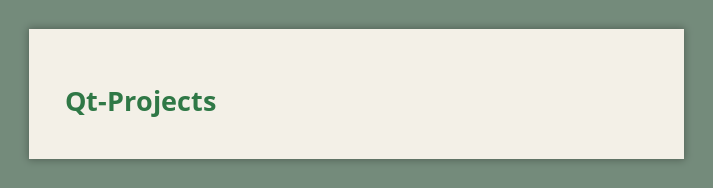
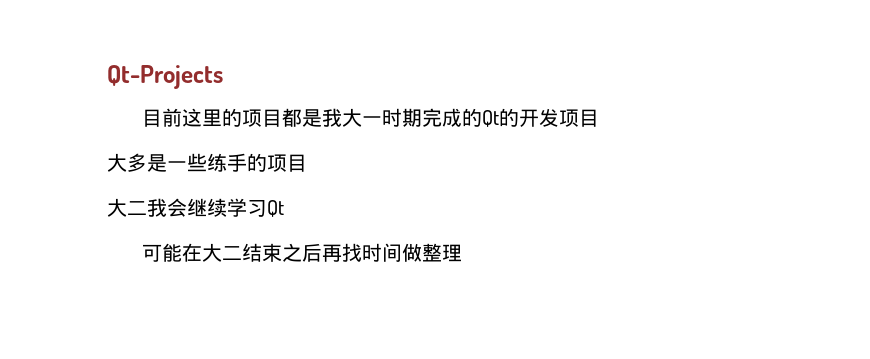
+ 目前这里的项目都是我大一时期完成的Qt的开发项目
+ 大多是一些练手的项目
+ 大二我会继续学习Qt
+ 可能在大二结束之后再找时间做整理

